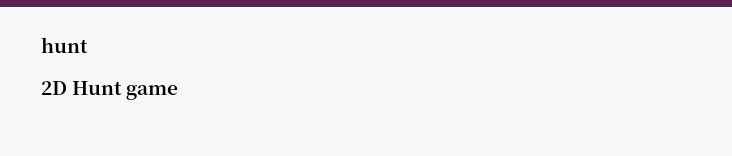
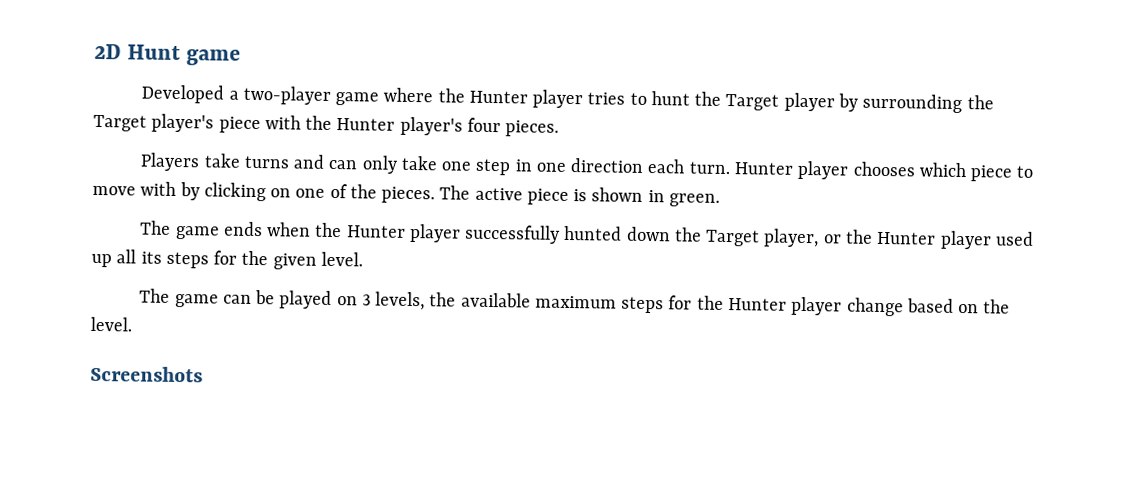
- hunt
+ Developed a two-player game where the Hunter player tries to hunt the Target player by surrounding the Target player's piece with the Hunter player's four pieces.
+ Players take turns and can only take one step in one direction each turn. Hunter player chooses which piece to move with by clicking on one of the pieces. The active piece is shown in green.
+ The game ends when the Hunter player successfully hunted down the Target player, or the Hunter player used up all its steps for the given level.
+ The game can be played on 3 levels, the available maximum steps for the Hunter player change based on the level.
+ Screenshots

